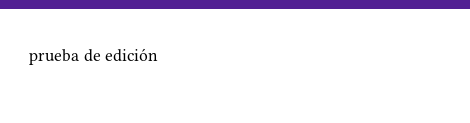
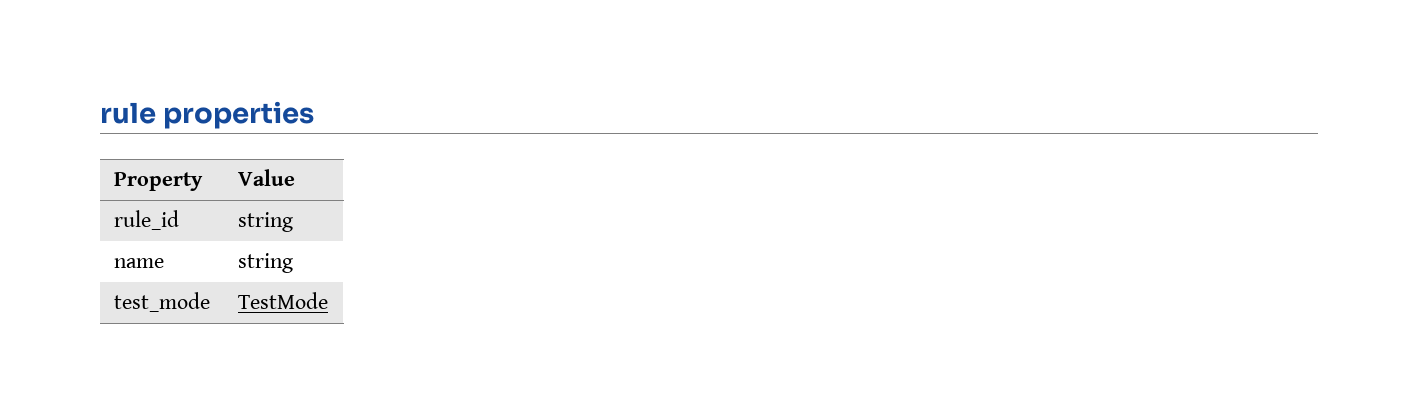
- prueba de edición
+ rule properties
+ Property | Value
+ rule_id | string
+ name | string
+ test_mode | TestMode

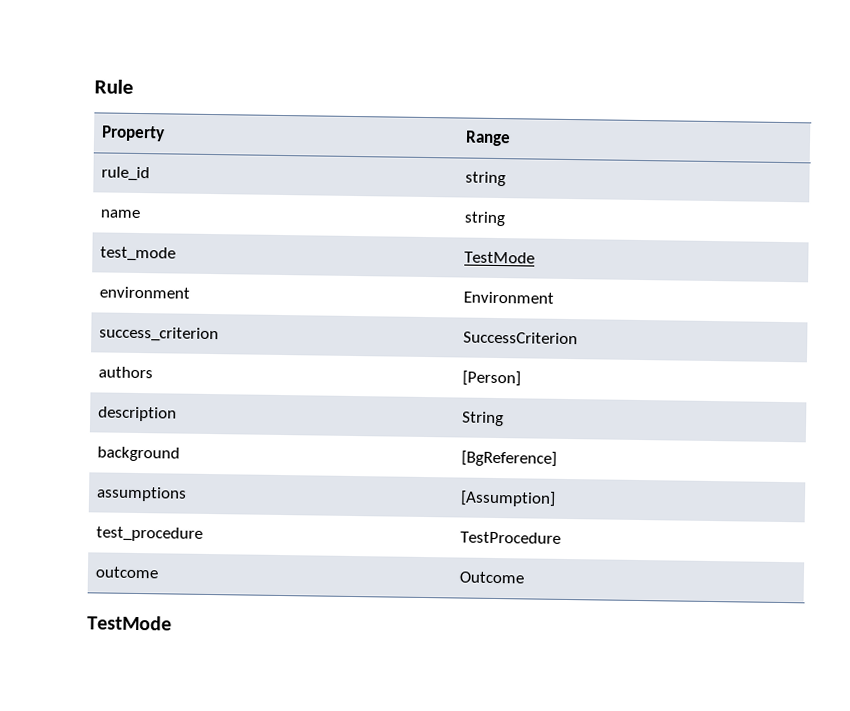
- rule properties
+ Rule
- Property | Value
+ Property | Range
+ environment | Environment
+ success_criterion | SuccessCriterion
+ authors | [Person]
+ description | String
+ background | [BgReference]
+ assumptions | [Assumption]
+ test_procedure | TestProcedure
+ outcome | Outcome
+ TestMode

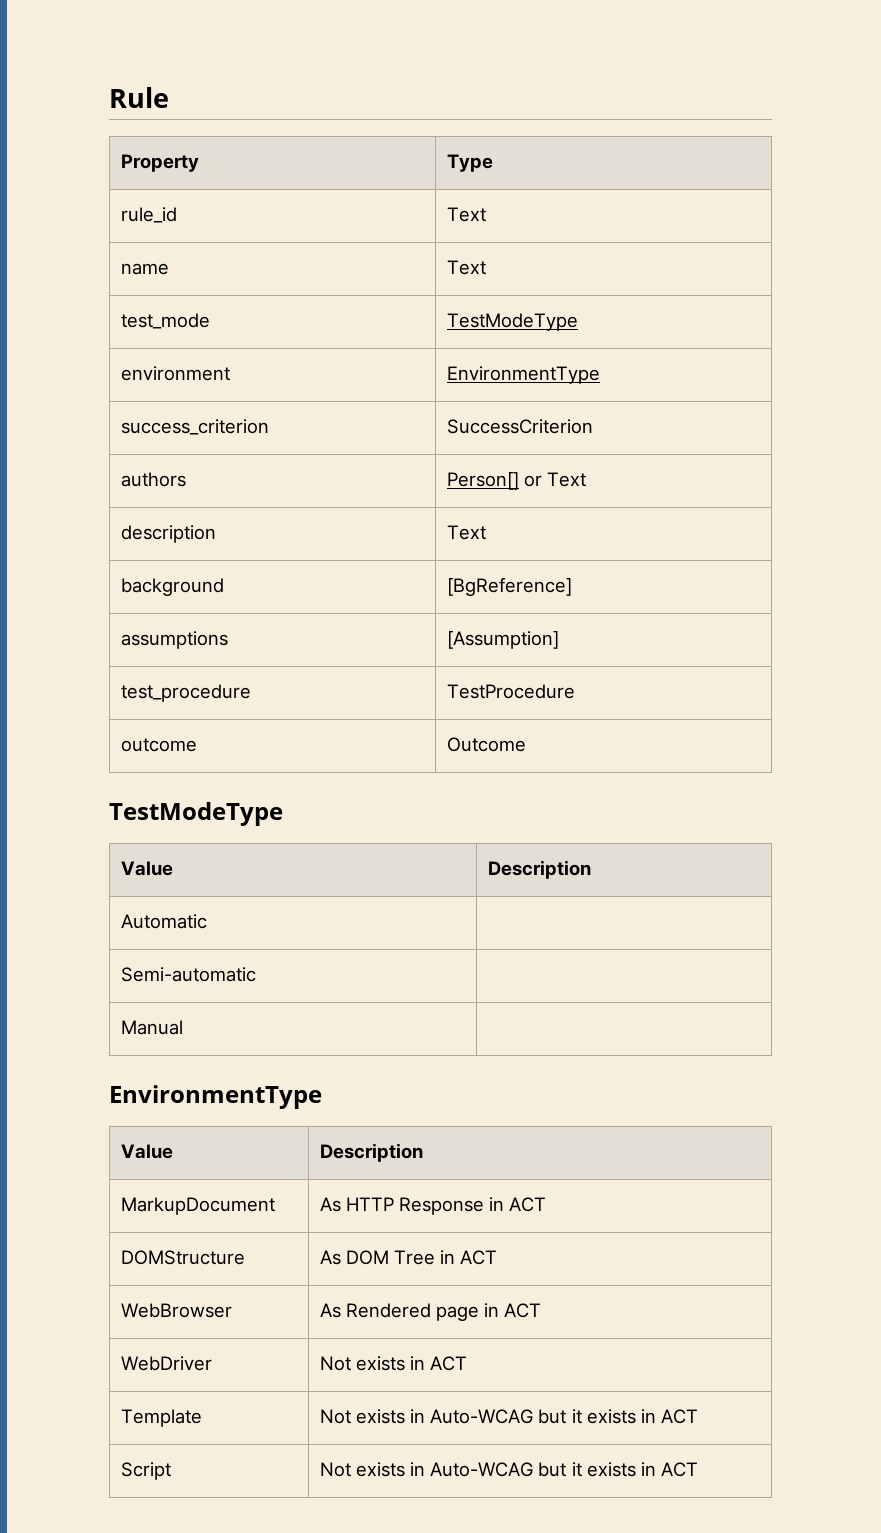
- Property | Range
+ Property | Type
- rule_id | string
+ rule_id | Text
- name | string
+ name | Text
- test_mode | TestMode
+ test_mode | TestModeType
- environment | Environment
+ environment | EnvironmentType
- authors | [Person]
+ authors | Person[] or Text
- description | String
+ description | Text
  outcome | Outcome
- TestMode
+ TestModeType
+ Value | Description
+ Automatic |
+ Semi-automatic |
+ Manual |
+ EnvironmentType
+ Value | Description
+ MarkupDocument | As HTTP Response in ACT
+ DOMStructure | As DOM Tree in ACT
+ WebBrowser | As Rendered page in ACT
+ WebDriver | Not exists in ACT
+ Template | Not exists in Auto-WCAG but it exists in ACT
+ Script | Not exists in Auto-WCAG but it exists in ACT

